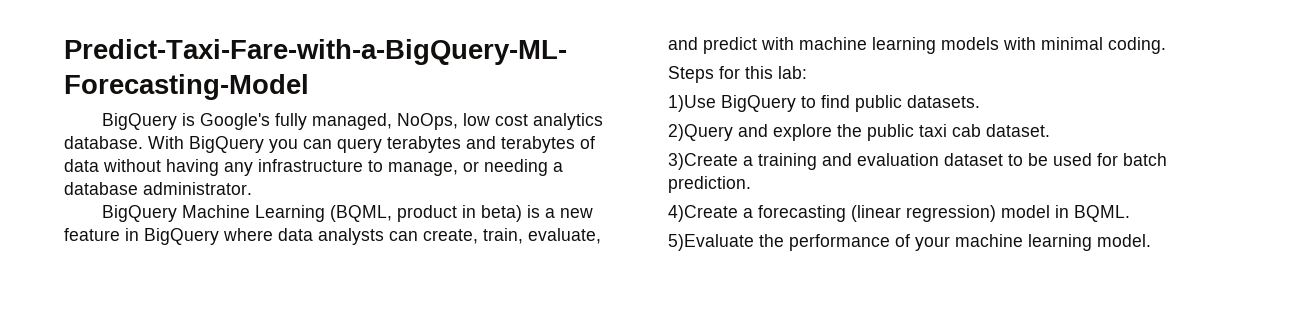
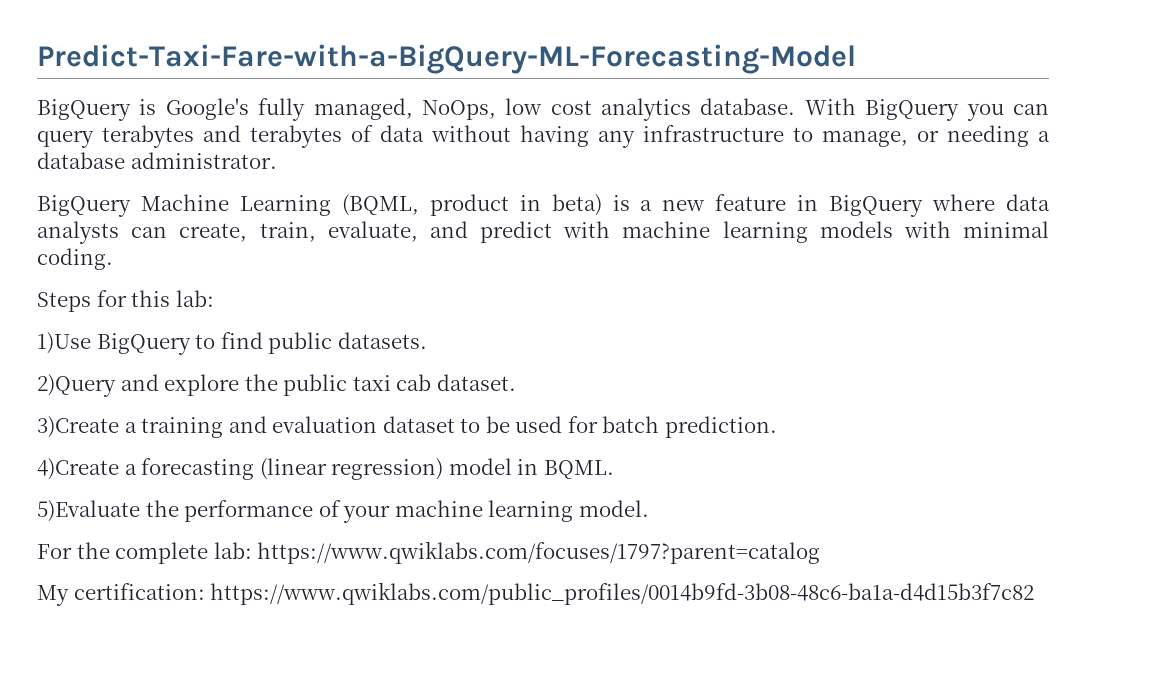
+ For the complete lab: https://www.qwiklabs.com/focuses/1797?parent=catalog
+ My certification: https://www.qwiklabs.com/public_profiles/0014b9fd-3b08-48c6-ba1a-d4d15b3f7c82

